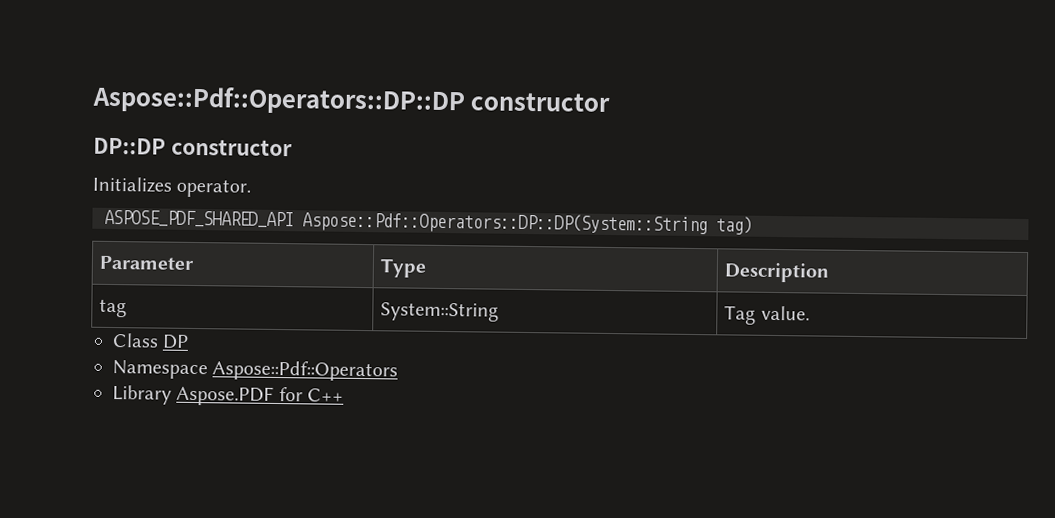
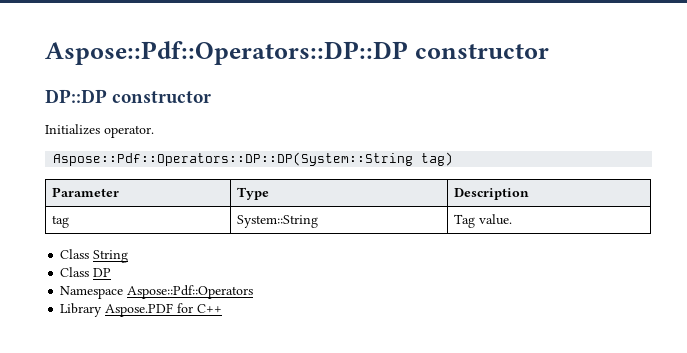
- ASPOSE_PDF_SHARED_API Aspose::Pdf::Operators::DP::DP(System::String tag)
+ Aspose::Pdf::Operators::DP::DP(System::String tag)
+ Class String

